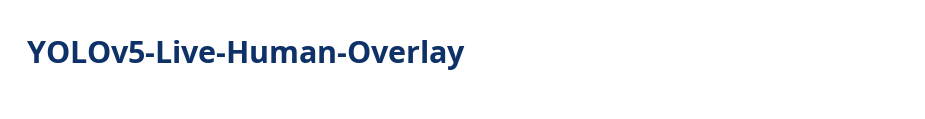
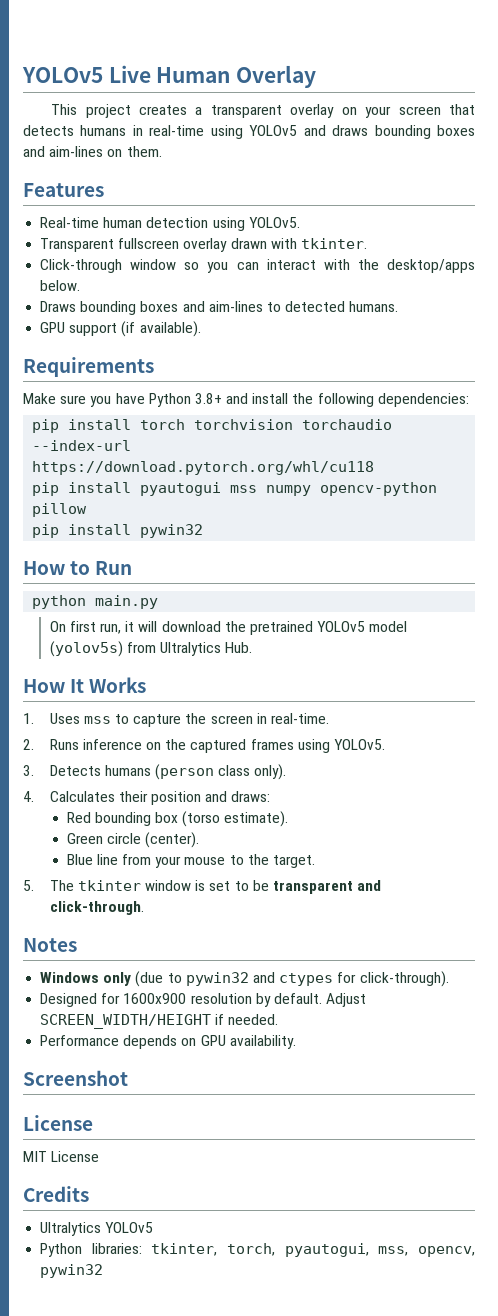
- YOLOv5-Live-Human-Overlay
+ YOLOv5 Live Human Overlay
+ This project creates a transparent overlay on your screen that detects humans in real-time using YOLOv5 and draws bounding boxes and aim-lines on them.
+ Features
+ Real-time human detection using YOLOv5.
+ Transparent fullscreen overlay drawn with tkinter.
+ Click-through window so you can interact with the desktop/apps below.
+ Draws bounding boxes and aim-lines to detected humans.
+ GPU support (if available).
+ Requirements
+ Make sure you have Python 3.8+ and install the following dependencies:
+ pip install torch torchvision torchaudio --index-url https://download.pytorch.org/whl/cu118
+ pip install pyautogui mss numpy opencv-python pillow
+ pip install pywin32
+ How to Run
+ python main.py
+ On first run, it will download the pretrained YOLOv5 model (yolov5s) from Ultralytics Hub.
+ How It Works
+ 1. Uses mss to capture the screen in real-time.
+ 2. Runs inference on the captured frames using YOLOv5.
+ 3. Detects humans (person class only).
+ 4. Calculates their position and draws:
+ Red bounding box (torso estimate).
+ Green circle (center).
+ Blue line from your mouse to the target.
+ 5. The tkinter window is set to be transparent and click-through.
+ Notes
+ Windows only (due to pywin32 and ctypes for click-through).
+ Designed for 1600x900 resolution by default. Adjust SCREEN_WIDTH/HEIGHT if needed.
+ Performance depends on GPU availability.
+ Screenshot
+ License
+ MIT License
+ Credits
+ Ultralytics YOLOv5
+ Python libraries: tkinter, torch, pyautogui, mss, opencv, pywin32

